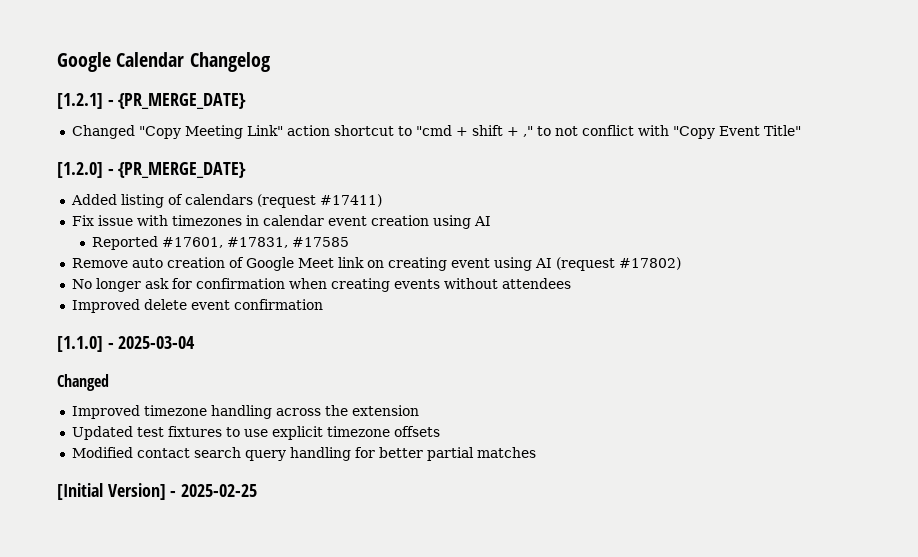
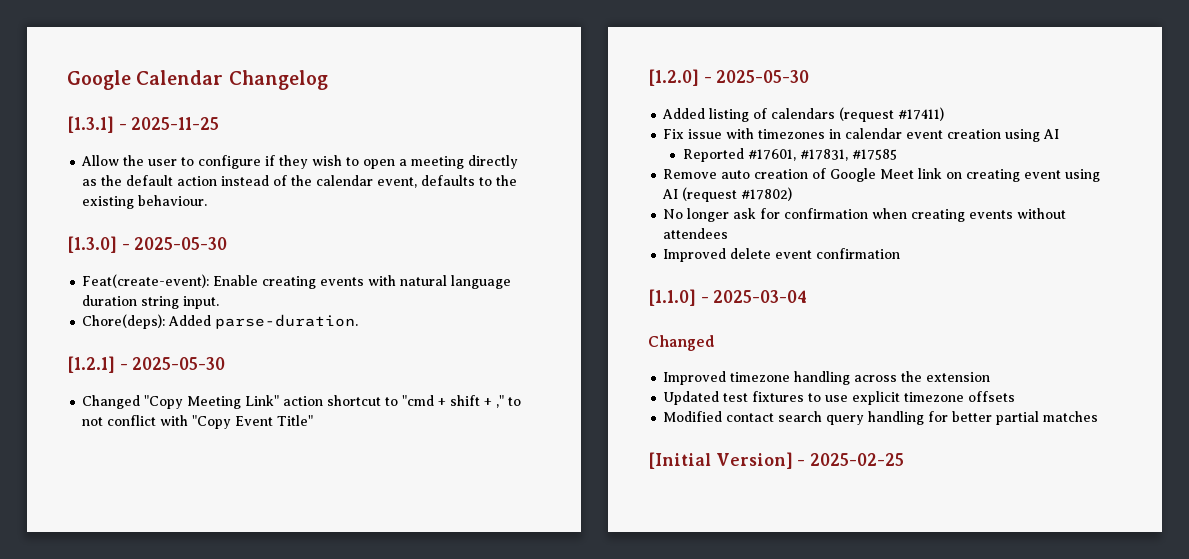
+ [1.3.1] - 2025-11-25
+ Allow the user to configure if they wish to open a meeting directly as the default action instead of the calendar event, defaults to the existing behaviour.
+ [1.3.0] - 2025-05-30
+ Feat(create-event): Enable creating events with natural language duration string input.
+ Chore(deps): Added parse-duration.
- [1.2.1] - {PR_MERGE_DATE}
+ [1.2.1] - 2025-05-30
- [1.2.0] - {PR_MERGE_DATE}
+ [1.2.0] - 2025-05-30

